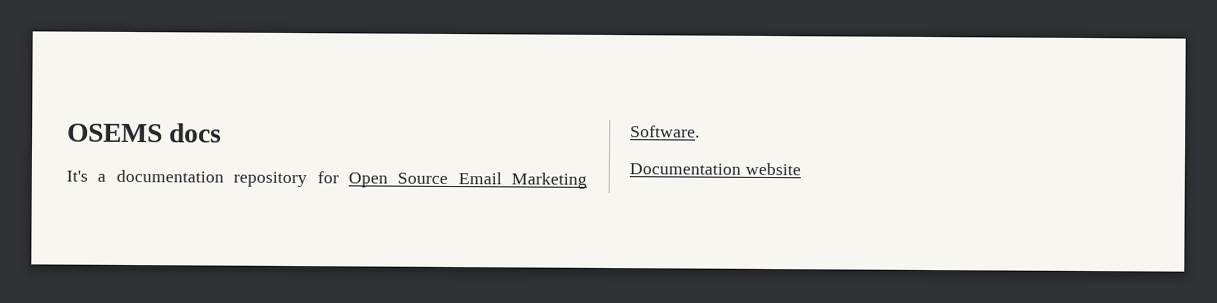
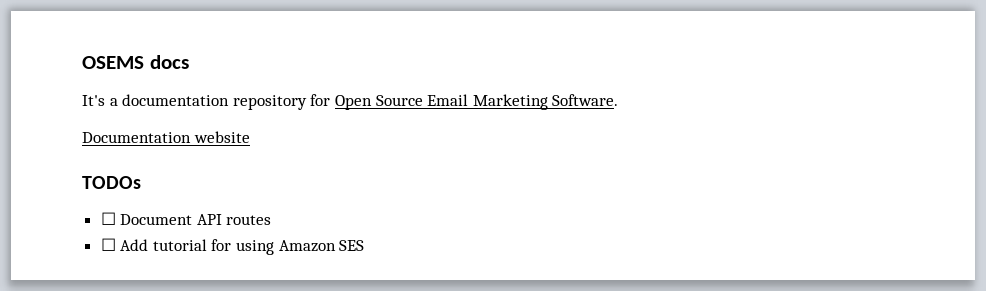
+ TODOs
+ ☐ Document API routes
+ ☐ Add tutorial for using Amazon SES

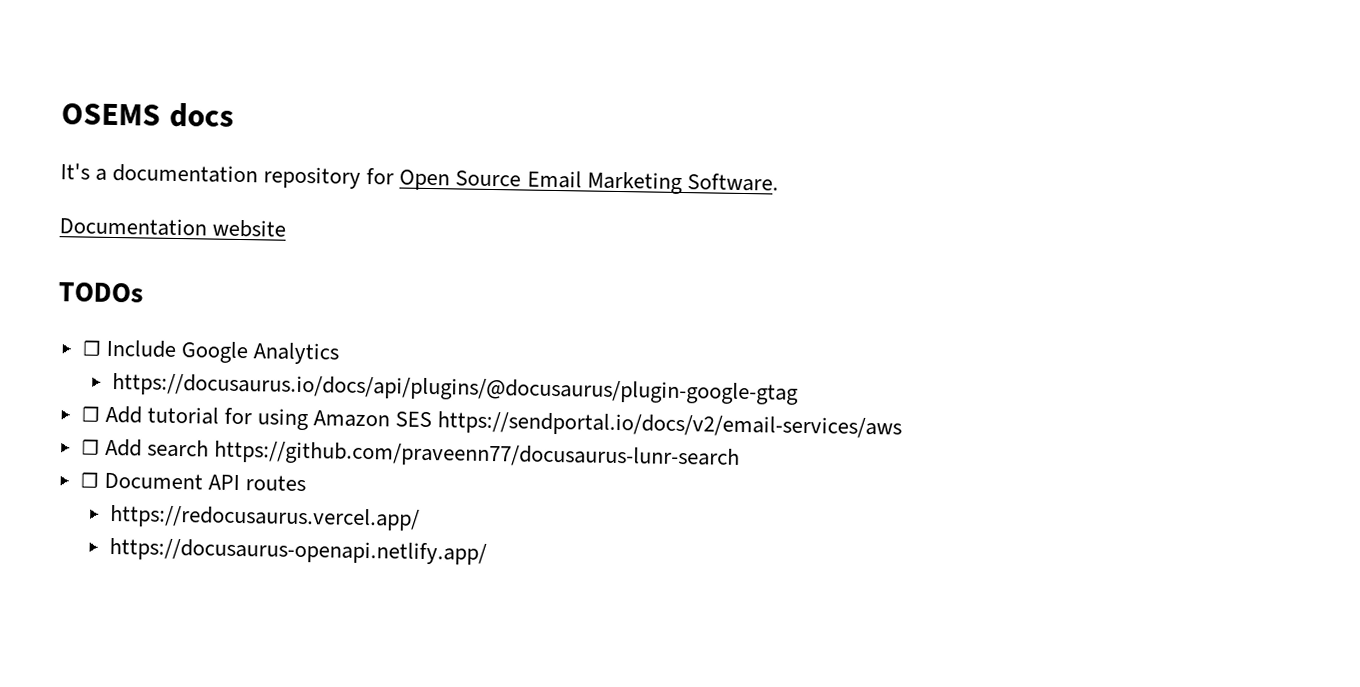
- ☐ Document API routes
+ ☐ Include Google Analytics
+ https://docusaurus.io/docs/api/plugins/@docusaurus/plugin-google-gtag
- ☐ Add tutorial for using Amazon SES
+ ☐ Add tutorial for using Amazon SES https://sendportal.io/docs/v2/email-services/aws
+ ☐ Add search https://github.com/praveenn77/docusaurus-lunr-search
+ ☐ Document API routes
+ https://redocusaurus.vercel.app/
+ https://docusaurus-openapi.netlify.app/

